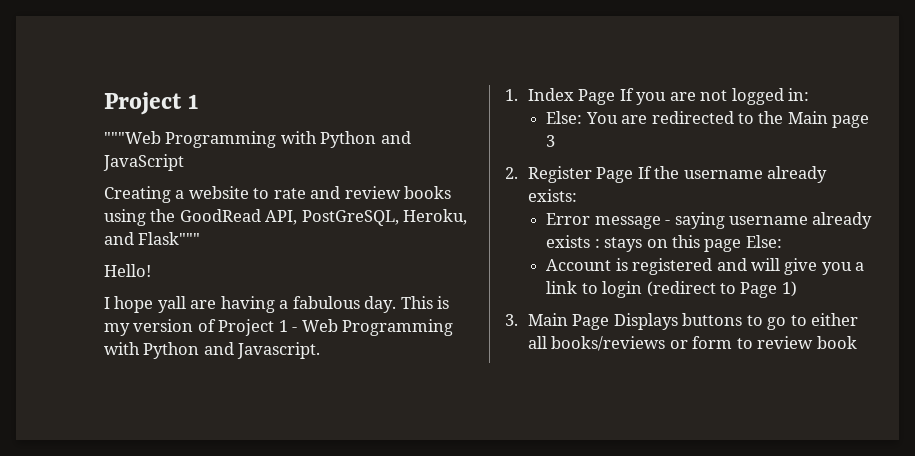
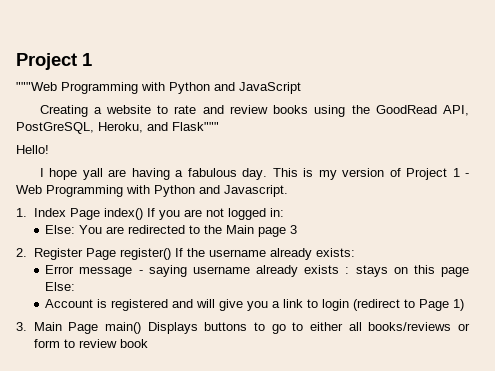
- 1. Index Page If you are not logged in:
+ 1. Index Page index() If you are not logged in:
- 2. Register Page If the username already exists:
+ 2. Register Page register() If the username already exists:
- 3. Main Page Displays buttons to go to either all books/reviews or form to review book
+ 3. Main Page main() Displays buttons to go to either all books/reviews or form to review book

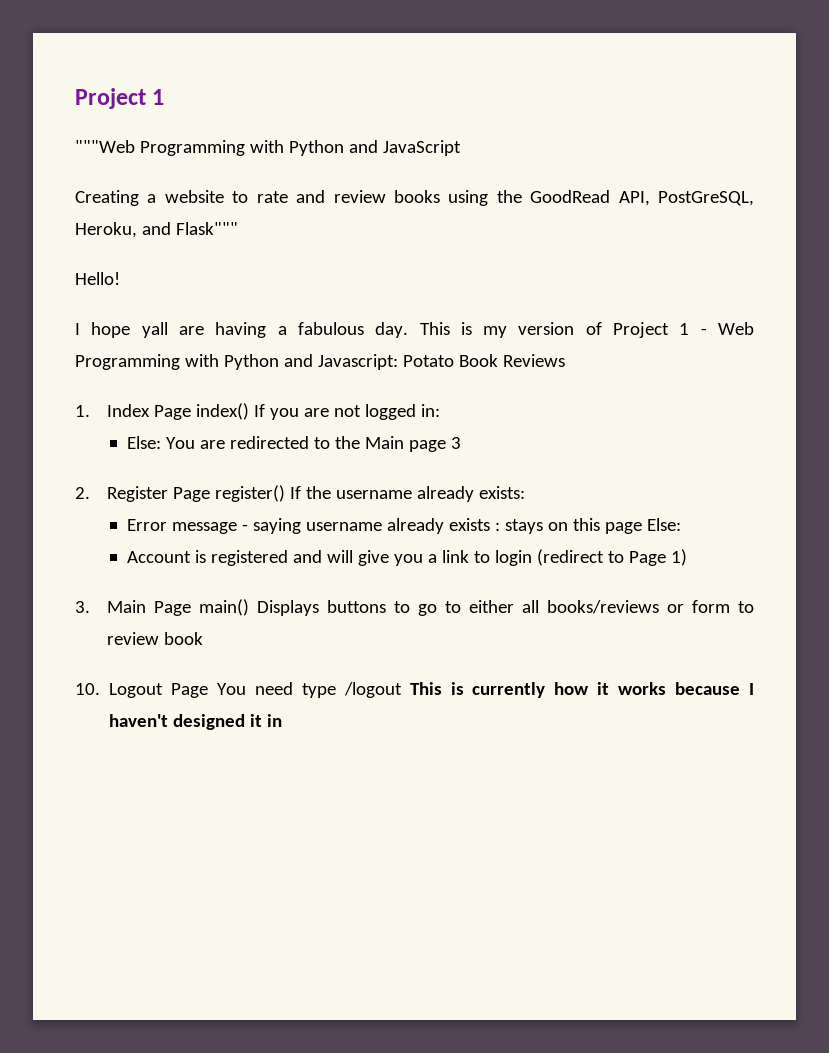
- This is my version of Project 1 - Web Programming with Python and Javascript.
+ This is my version of Project 1 - Web Programming with Python and Javascript: Potato Book Reviews
+ 10. Logout Page You need type /logout This is currently how it works because I haven't designed it in

